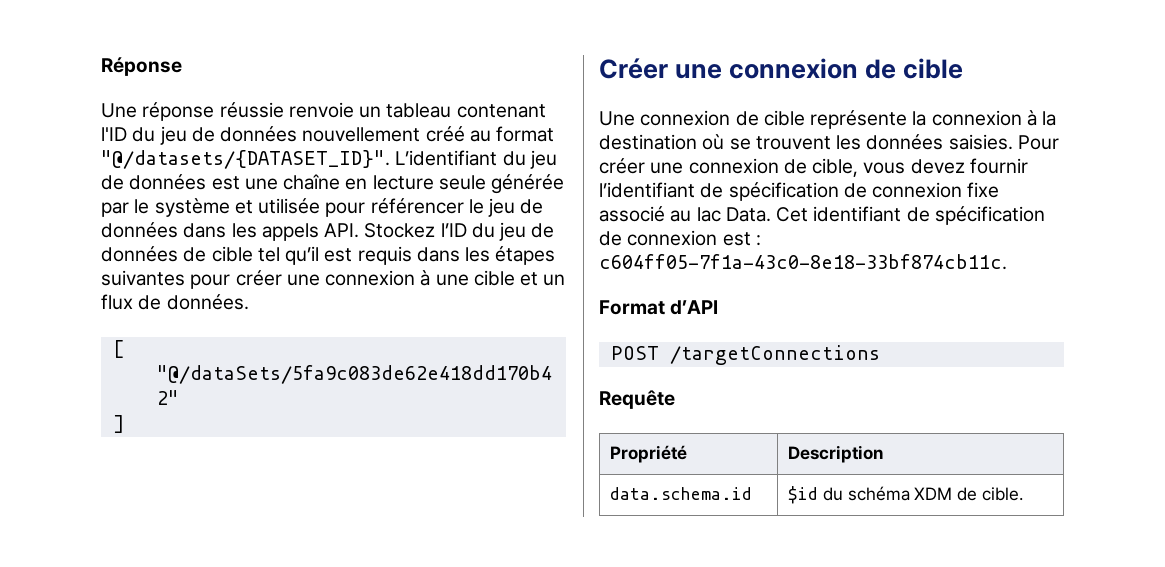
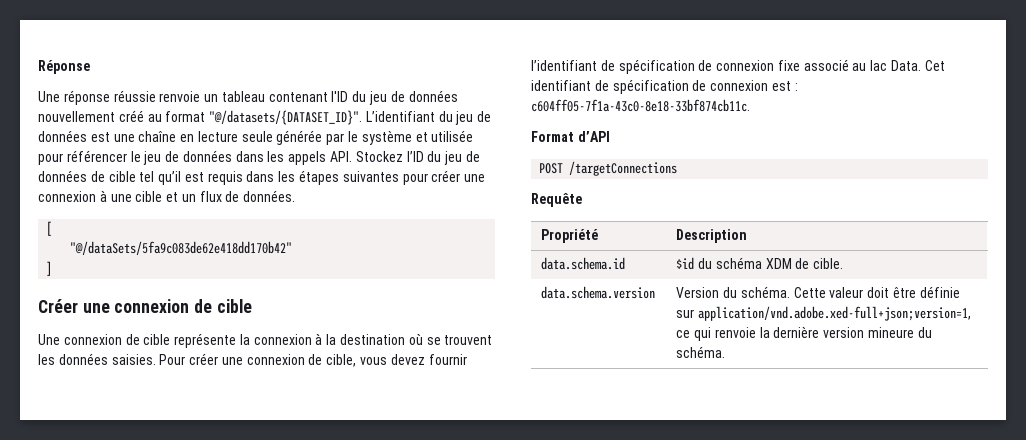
+ data.schema.version | Version du schéma. Cette valeur doit être définie sur application/vnd.adobe.xed-full+json;version=1, ce qui renvoie la dernière version mineure du schéma.

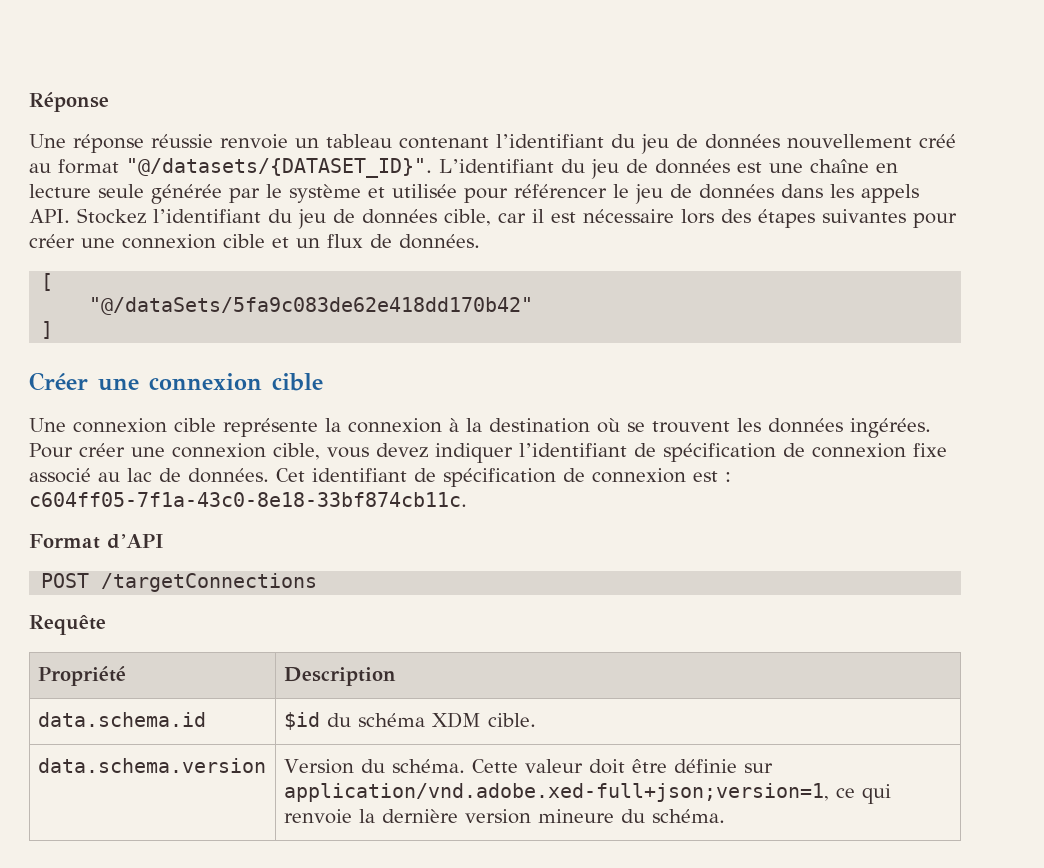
- Une réponse réussie renvoie un tableau contenant l'ID du jeu de données nouvellement créé au format "@/datasets/{DATASET_ID}".
+ Une réponse réussie renvoie un tableau contenant l’identifiant du jeu de données nouvellement créé au format "@/datasets/{DATASET_ID}".
- L’identifiant du jeu de données est une chaîne en lecture seule générée par le système et utilisée pour référencer le jeu de données dans les appels API. Stockez l’ID du jeu de données de cible tel qu’il est requis dans les étapes suivantes pour créer une connexion à une cible et un flux de données.
+ L’identifiant du jeu de données est une chaîne en lecture seule générée par le système et utilisée pour référencer le jeu de données dans les appels API. Stockez l’identifiant du jeu de données cible, car il est nécessaire lors des étapes suivantes pour créer une connexion cible et un flux de données.
- Créer une connexion de cible
+ Créer une connexion cible
- Une connexion de cible représente la connexion à la destination où se trouvent les données saisies.
+ Une connexion cible représente la connexion à la destination où se trouvent les données ingérées.
- Pour créer une connexion de cible, vous devez fournir l’identifiant de spécification de connexion fixe associé au lac Data.
+ Pour créer une connexion cible, vous devez indiquer l’identifiant de spécification de connexion fixe associé au lac de données.
- data.schema.id | $id du schéma XDM de cible.
+ data.schema.id | $id du schéma XDM cible.

